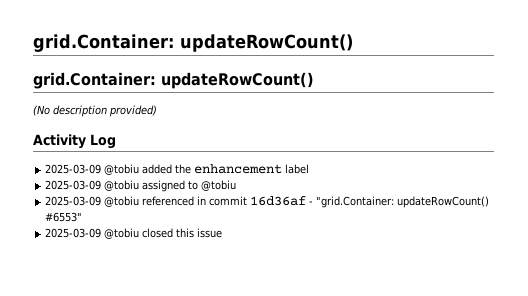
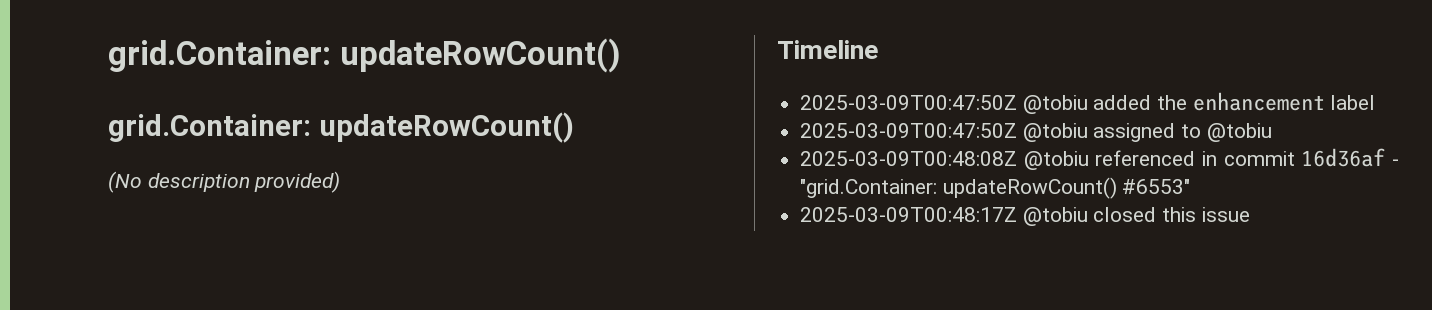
- Activity Log
- 2025-03-09 @tobiu added the enhancement label
+ Timeline
+ 2025-03-09T00:47:50Z @tobiu added the enhancement label
- 2025-03-09 @tobiu assigned to @tobiu
+ 2025-03-09T00:47:50Z @tobiu assigned to @tobiu
- 2025-03-09 @tobiu referenced in commit 16d36af - "grid.Container: updateRowCount() #6553"
+ 2025-03-09T00:48:08Z @tobiu referenced in commit 16d36af - "grid.Container: updateRowCount() #6553"
- 2025-03-09 @tobiu closed this issue
+ 2025-03-09T00:48:17Z @tobiu closed this issue

